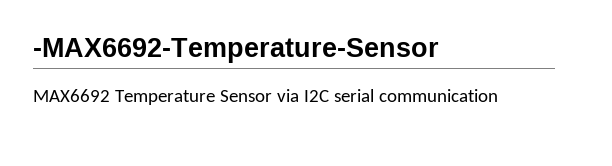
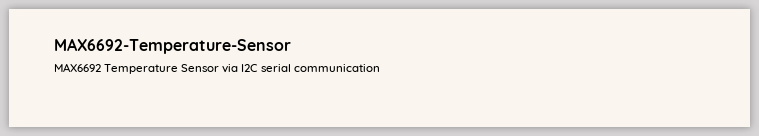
- -MAX6692-Temperature-Sensor
+ MAX6692-Temperature-Sensor

